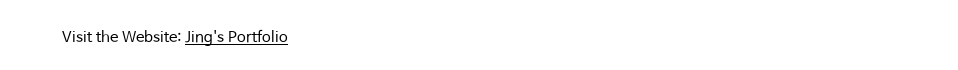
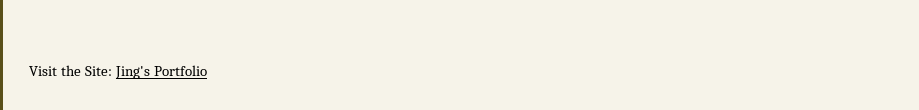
- Visit the Website: Jing's Portfolio
+ Visit the Site: Jing's Portfolio

